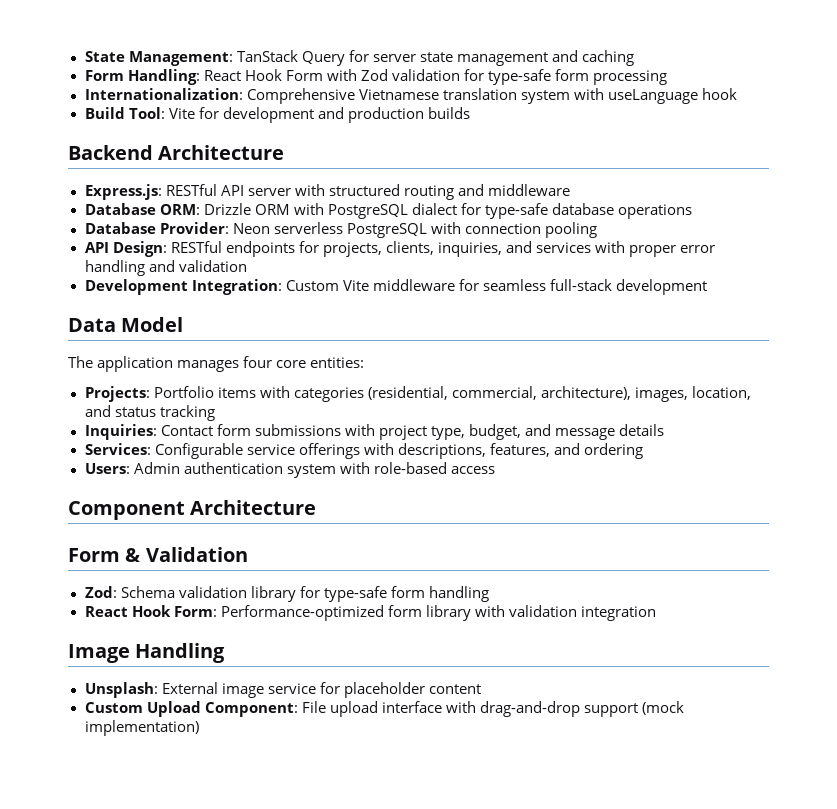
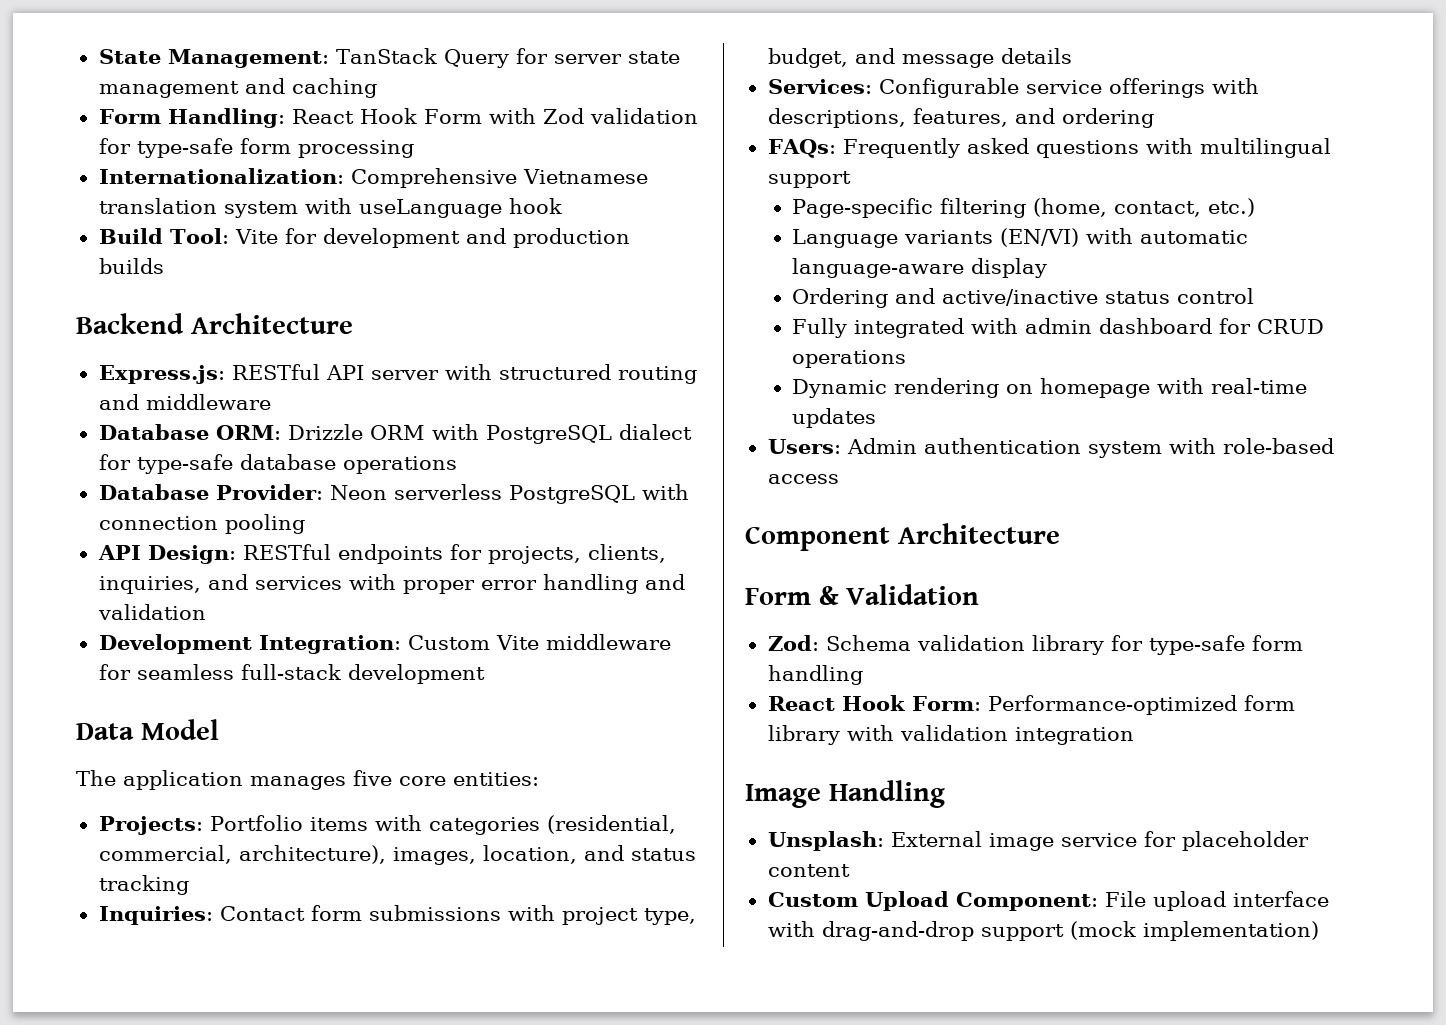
- The application manages four core entities:
+ The application manages five core entities:
+ FAQs: Frequently asked questions with multilingual support
+ Page-specific filtering (home, contact, etc.)
+ Language variants (EN/VI) with automatic language-aware display
+ Ordering and active/inactive status control
+ Fully integrated with admin dashboard for CRUD operations
+ Dynamic rendering on homepage with real-time updates

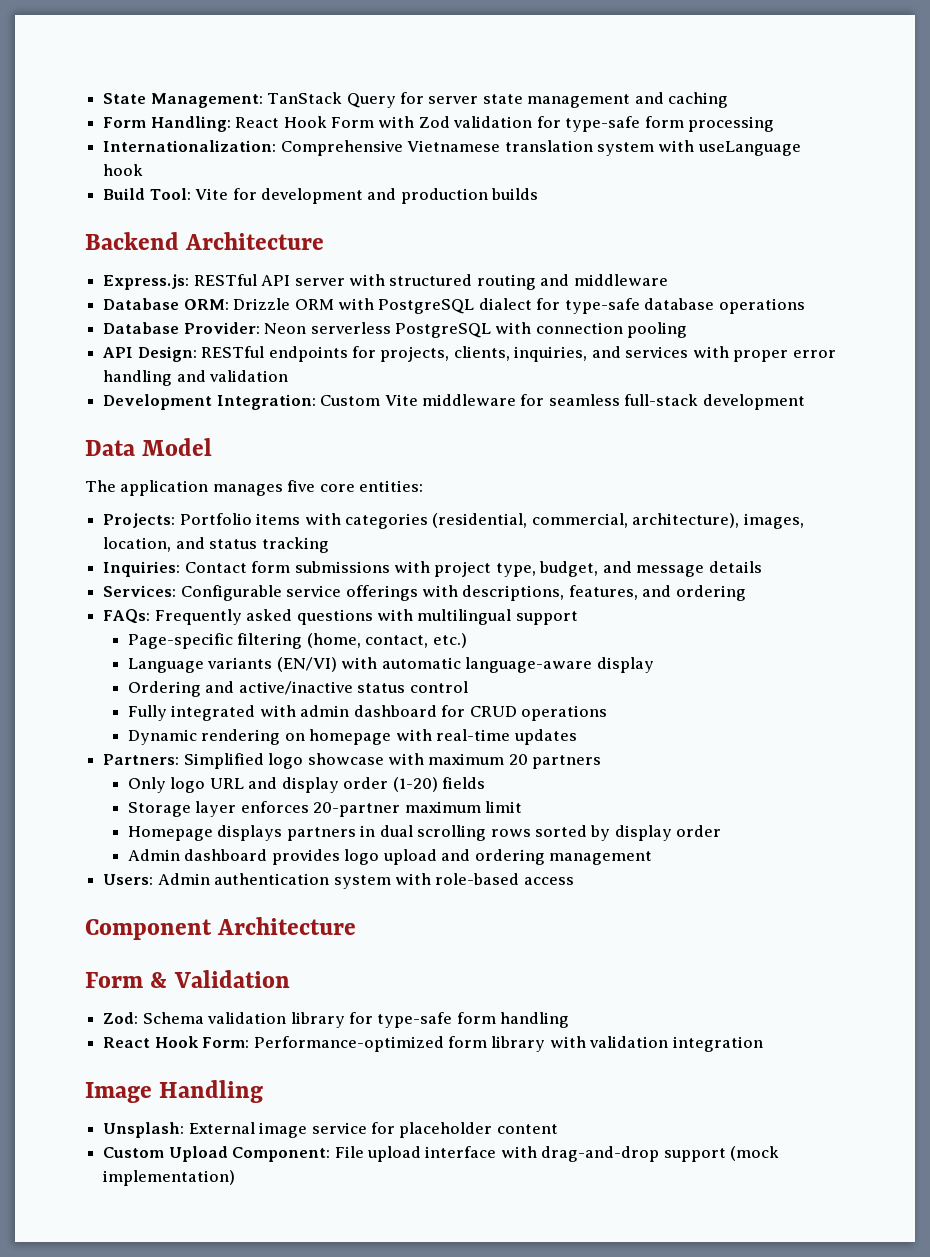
+ Partners: Simplified logo showcase with maximum 20 partners
+ Only logo URL and display order (1-20) fields
+ Storage layer enforces 20-partner maximum limit
+ Homepage displays partners in dual scrolling rows sorted by display order
+ Admin dashboard provides logo upload and ordering management

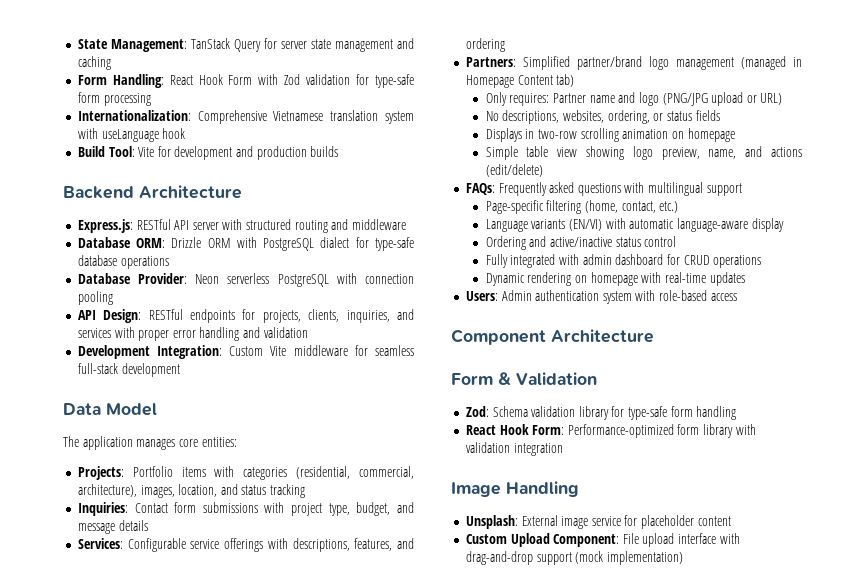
- The application manages five core entities:
+ The application manages core entities:
+ Partners: Simplified partner/brand logo management (managed in Homepage Content tab)
+ Only requires: Partner name and logo (PNG/JPG upload or URL)
+ No descriptions, websites, ordering, or status fields
+ Displays in two-row scrolling animation on homepage
+ Simple table view showing logo preview, name, and actions (edit/delete)
- Partners: Simplified logo showcase with maximum 20 partners
- Only logo URL and display order (1-20) fields
- Storage layer enforces 20-partner maximum limit
- Homepage displays partners in dual scrolling rows sorted by display order
- Admin dashboard provides logo upload and ordering management

